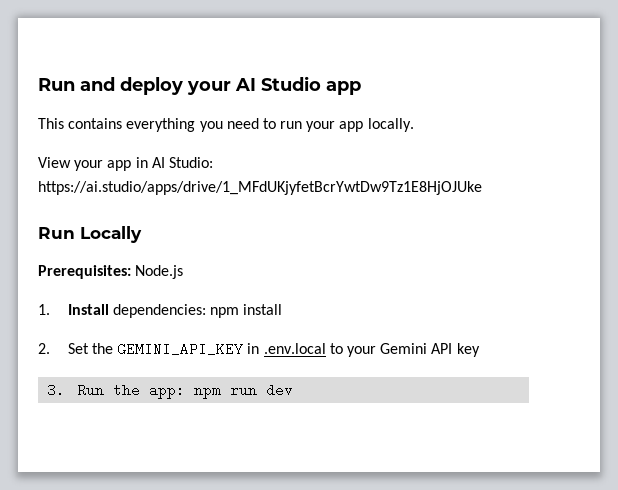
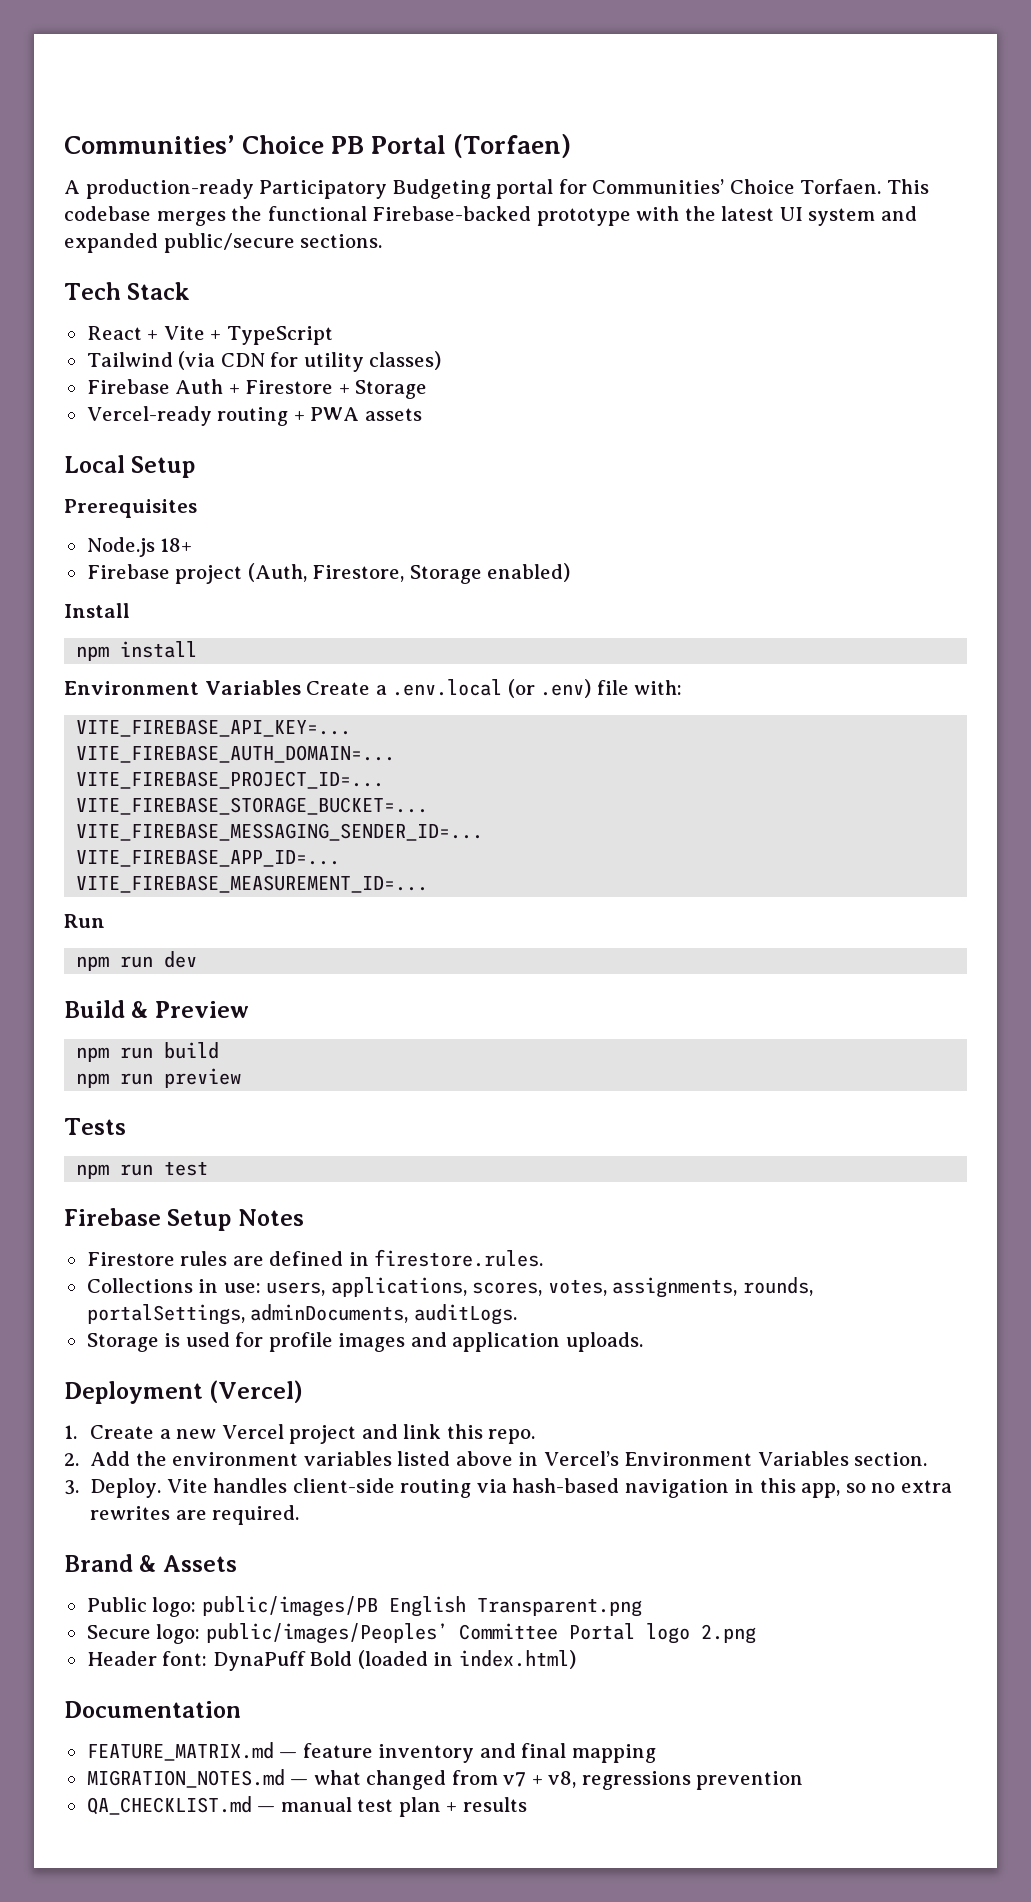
- Run and deploy your AI Studio app
- This contains everything you need to run your app locally.
- View your app in AI Studio: https://ai.studio/apps/drive/1_MFdUKjyfetBcrYwtDw9Tz1E8HjOJUke
- Run Locally
- Prerequisites: Node.js
- 1. Install dependencies: npm install
+ Communities’ Choice PB Portal (Torfaen)
+ A production-ready Participatory Budgeting portal for Communities’ Choice Torfaen. This codebase merges the functional Firebase-backed prototype with the latest UI system and expanded public/secure sections.
+ Tech Stack
+ React + Vite + TypeScript
+ Tailwind (via CDN for utility classes)
+ Firebase Auth + Firestore + Storage
+ Vercel-ready routing + PWA assets
+ Local Setup
+ Prerequisites
+ Node.js 18+
+ Firebase project (Auth, Firestore, Storage enabled)
+ Install
+ npm install
- 2. Set the GEMINI_API_KEY in .env.local to your Gemini API key
- 3. Run the app: npm run dev
+ Environment Variables Create a .env.local (or .env) file with:
+ VITE_FIREBASE_API_KEY=...
+ VITE_FIREBASE_AUTH_DOMAIN=...
+ VITE_FIREBASE_PROJECT_ID=...
+ VITE_FIREBASE_STORAGE_BUCKET=...
+ VITE_FIREBASE_MESSAGING_SENDER_ID=...
+ VITE_FIREBASE_APP_ID=...
+ VITE_FIREBASE_MEASUREMENT_ID=...
+ Run
+ npm run dev
+ Build & Preview
+ npm run build
+ npm run preview
+ Tests
+ npm run test
+ Firebase Setup Notes
+ Firestore rules are defined in firestore.rules.
+ Collections in use: users, applications, scores, votes, assignments, rounds, portalSettings, adminDocuments, auditLogs.
+ Storage is used for profile images and application uploads.
+ Deployment (Vercel)
+ 1. Create a new Vercel project and link this repo.
+ 2. Add the environment variables listed above in Vercel’s Environment Variables section.
+ 3. Deploy. Vite handles client-side routing via hash-based navigation in this app, so no extra rewrites are required.
+ Brand & Assets
+ Public logo: public/images/PB English Transparent.png
+ Secure logo: public/images/Peoples’ Committee Portal logo 2.png
+ Header font: DynaPuff Bold (loaded in index.html)
+ Documentation
+ FEATURE_MATRIX.md — feature inventory and final mapping
+ MIGRATION_NOTES.md — what changed from v7 + v8, regressions prevention
+ QA_CHECKLIST.md — manual test plan + results

